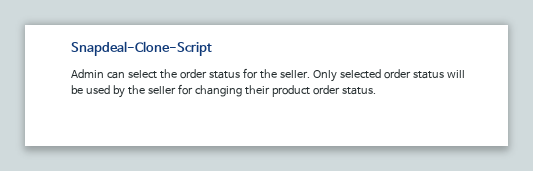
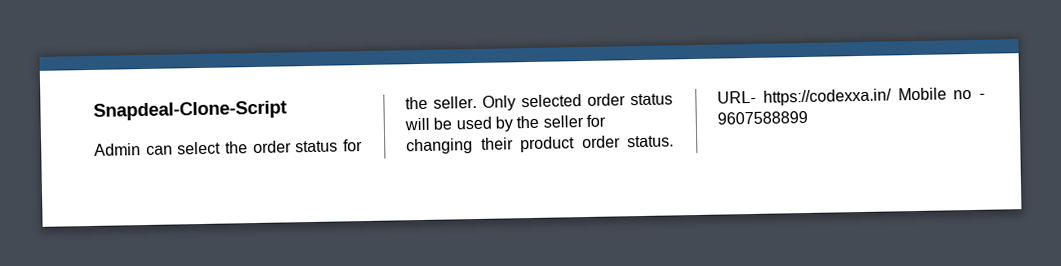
+ URL- https://codexxa.in/ Mobile no - 9607588899

